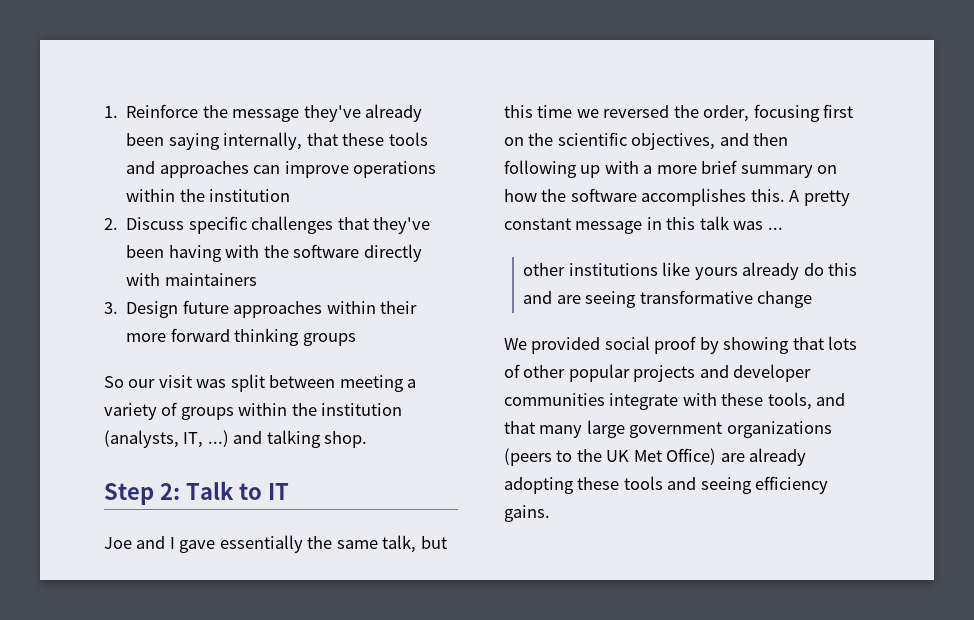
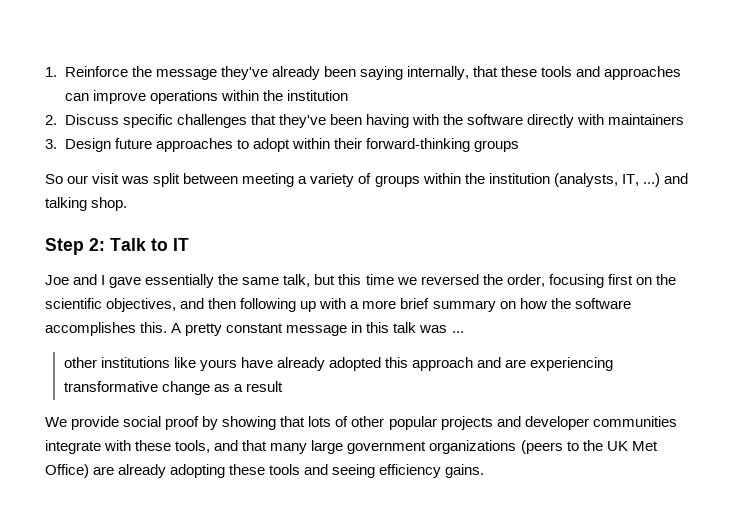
- 3. Design future approaches within their more forward thinking groups
+ 3. Design future approaches to adopt within their forward-thinking groups
- other institutions like yours already do this and are seeing transformative change
+ other institutions like yours have already adopted this approach and are experiencing transformative change as a result
- We provided social proof by showing that lots of other popular projects and developer communities integrate with these tools, and that many large government organizations (peers to the UK Met Office) are already adopting these tools and seeing efficiency gains.
+ We provide social proof by showing that lots of other popular projects and developer communities integrate with these tools, and that many large government organizations (peers to the UK Met Office) are already adopting these tools and seeing efficiency gains.

